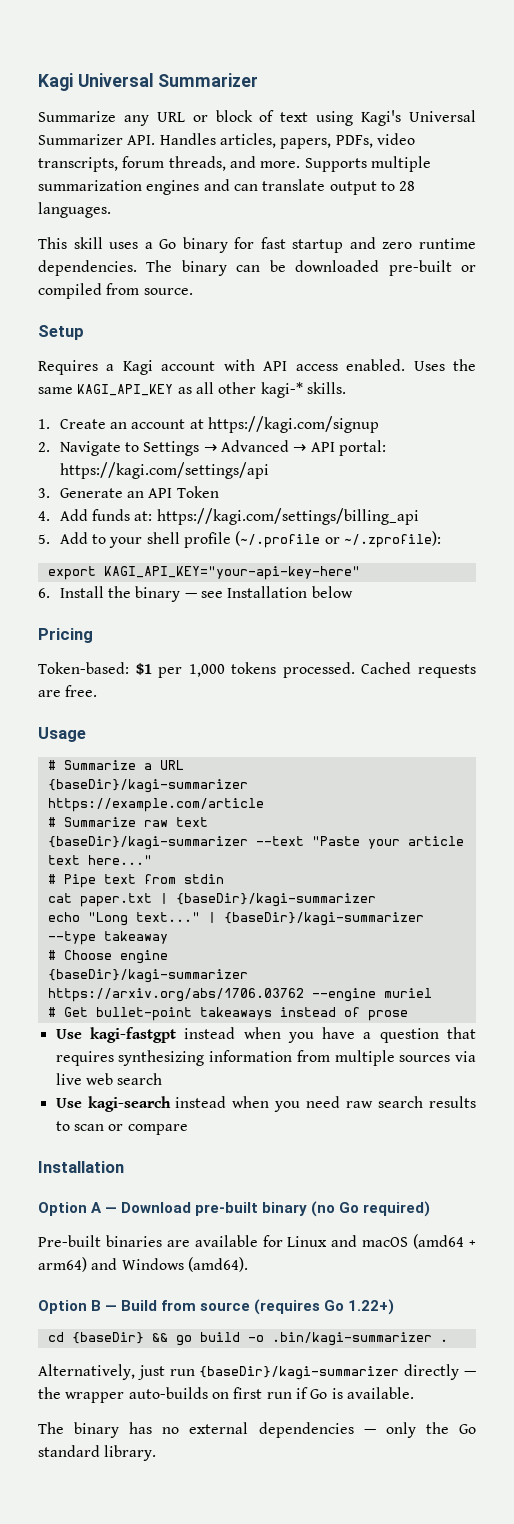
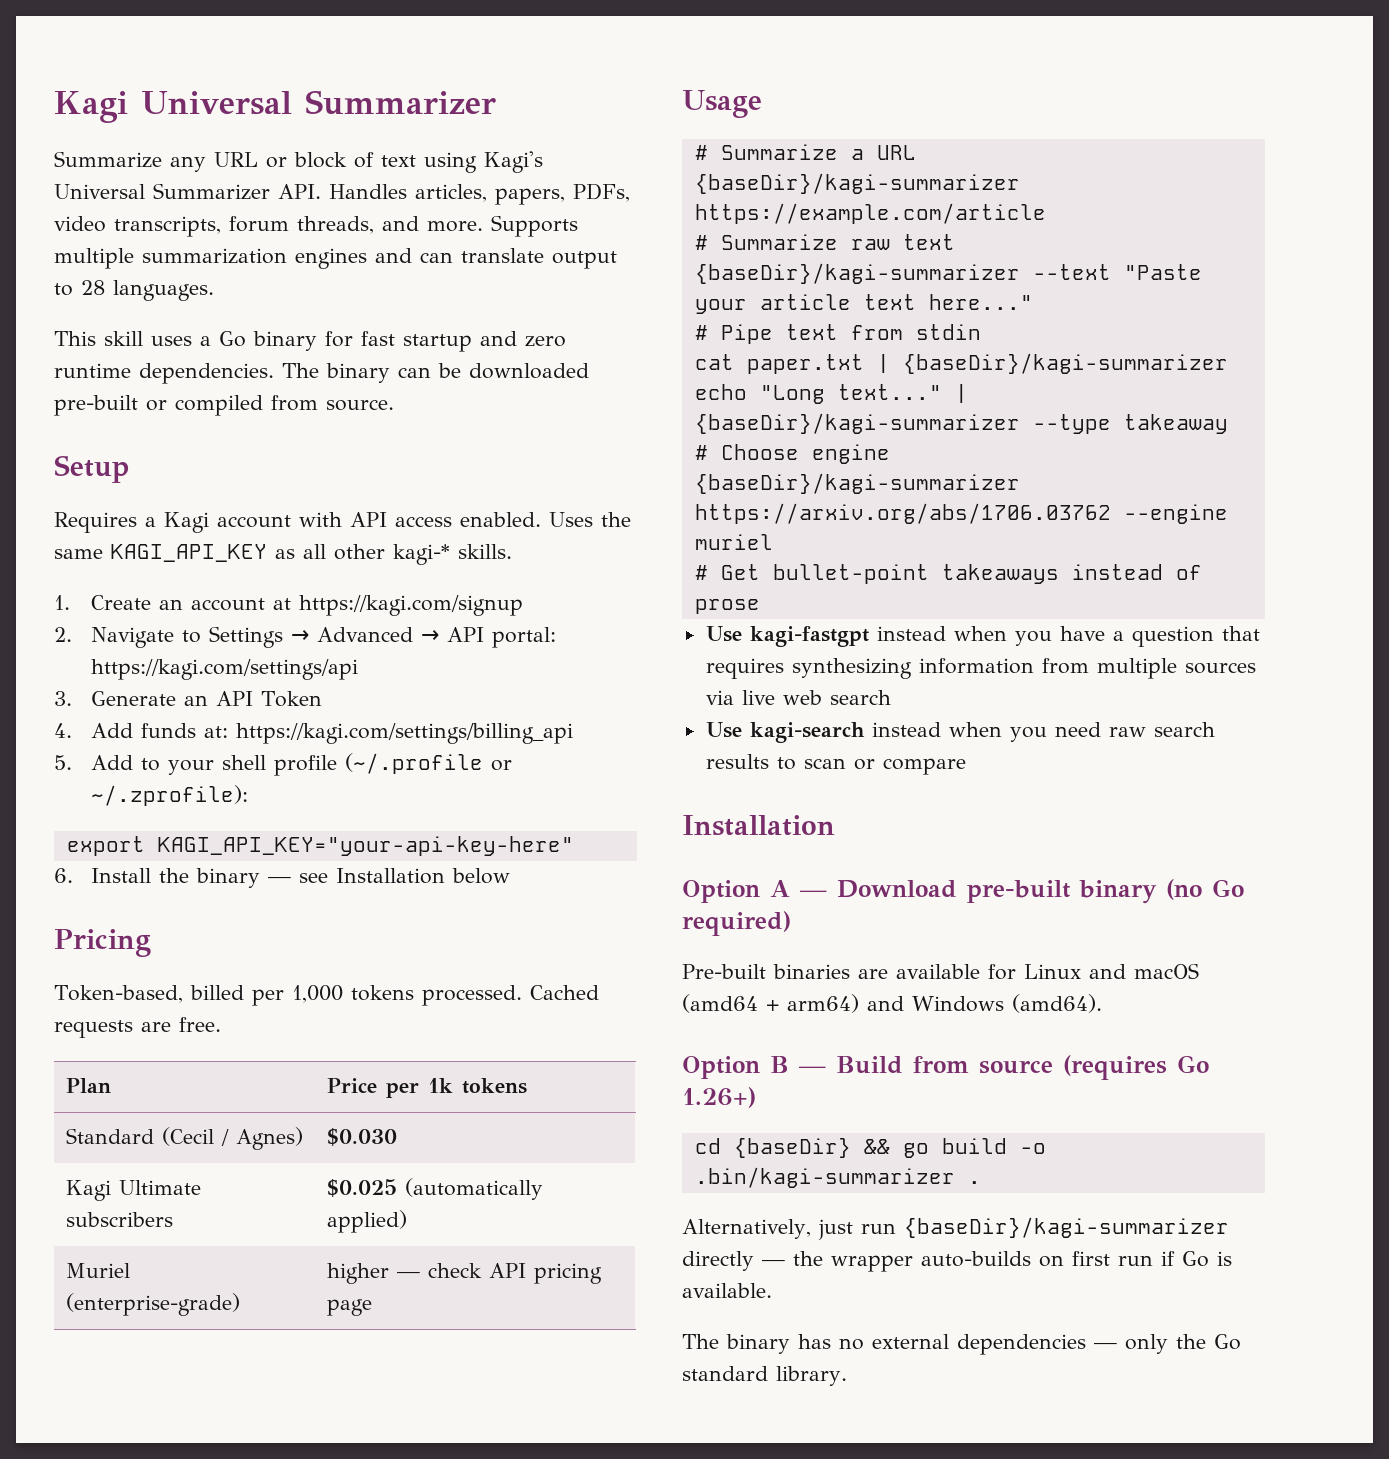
- Token-based: $1 per 1,000 tokens processed.
+ Token-based, billed per 1,000 tokens processed.
+ Plan | Price per 1k tokens
+ Standard (Cecil / Agnes) | $0.030
+ Kagi Ultimate subscribers | $0.025 (automatically applied)
+ Muriel (enterprise-grade) | higher — check API pricing page
- Option B — Build from source (requires Go 1.22+)
+ Option B — Build from source (requires Go 1.26+)

